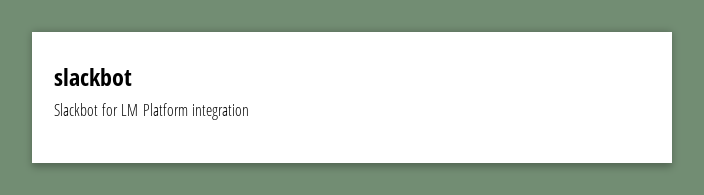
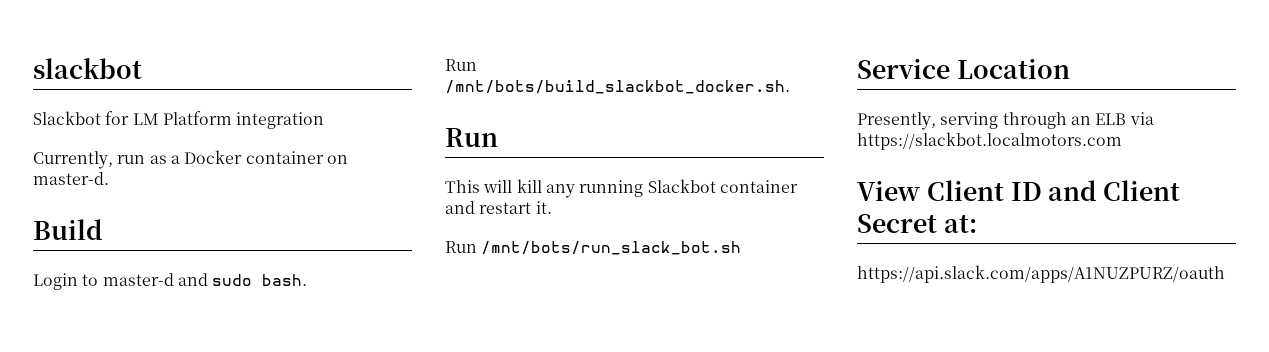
+ Currently, run as a Docker container on master-d.
+ Build
+ Login to master-d and sudo bash.
+ Run /mnt/bots/build_slackbot_docker.sh.
+ Run
+ This will kill any running Slackbot container and restart it.
+ Run /mnt/bots/run_slack_bot.sh
+ Service Location
+ Presently, serving through an ELB via https://slackbot.localmotors.com
+ View Client ID and Client Secret at:
+ https://api.slack.com/apps/A1NUZPURZ/oauth

